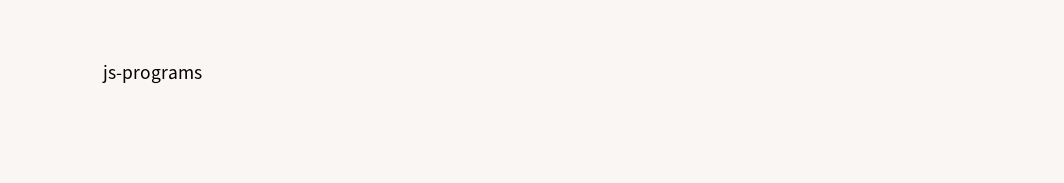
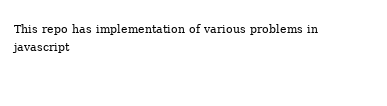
- js-programs
+ This repo has implementation of various problems in javascript

